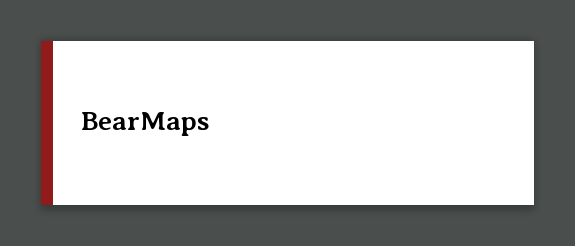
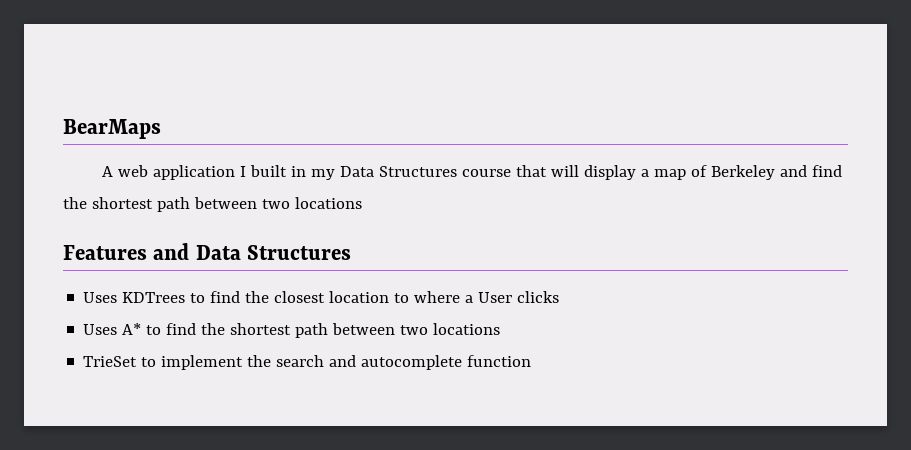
+ A web application I built in my Data Structures course that will display a map of Berkeley and find the shortest path between two locations
+ Features and Data Structures
+ Uses KDTrees to find the closest location to where a User clicks
+ Uses A* to find the shortest path between two locations
+ TrieSet to implement the search and autocomplete function

